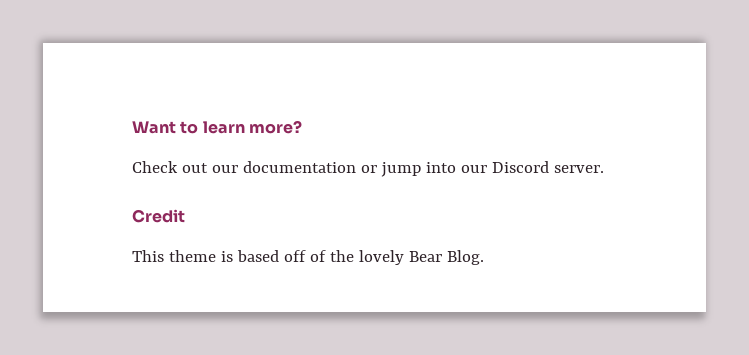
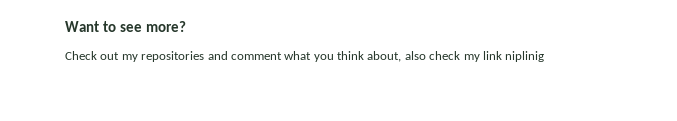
- Want to learn more?
+ Want to see more?
- Check out our documentation or jump into our Discord server.
- Credit
- This theme is based off of the lovely Bear Blog.
+ Check out my repositories and comment what you think about, also check my link niplinig

